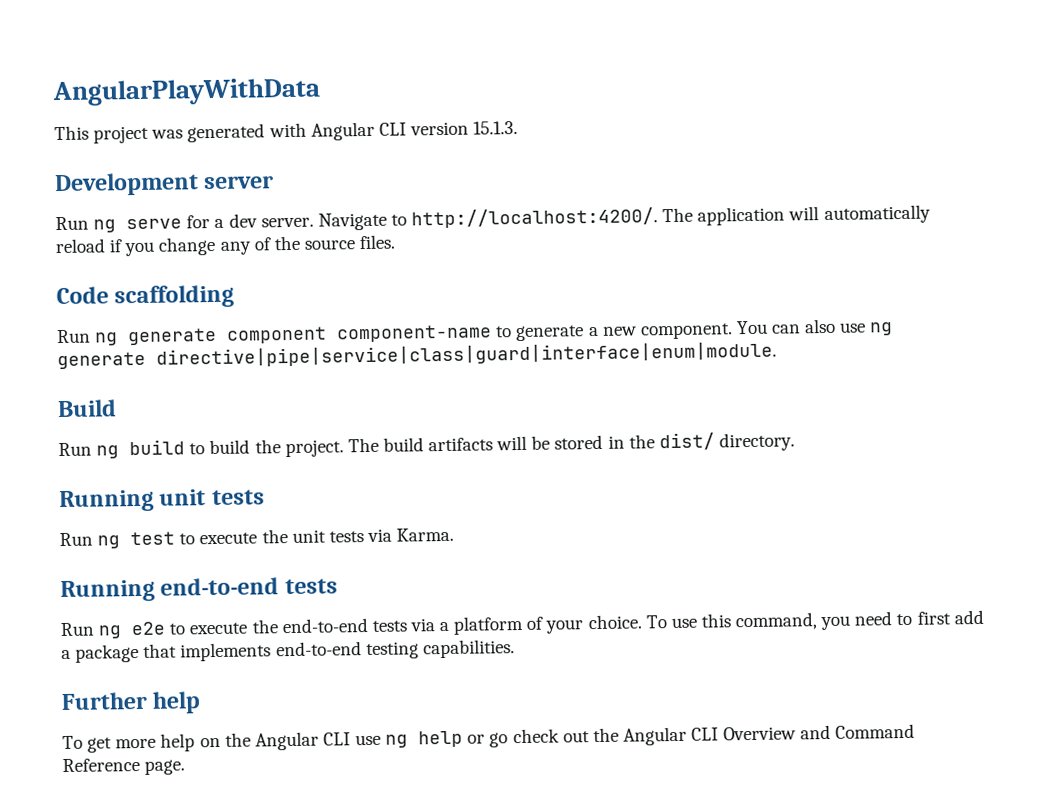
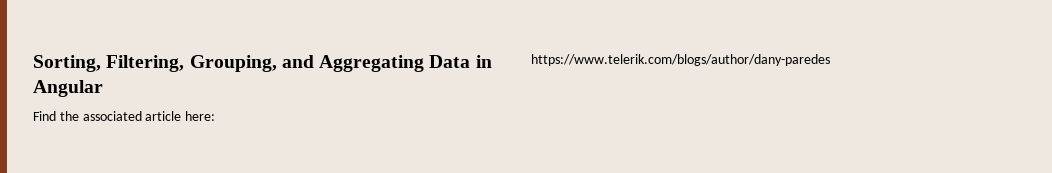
- AngularPlayWithData
- This project was generated with Angular CLI version 15.1.3.
- Development server
- Run ng serve for a dev server. Navigate to http://localhost:4200/. The application will automatically reload if you change any of the source files.
- Code scaffolding
- Run ng generate component component-name to generate a new component. You can also use ng generate directive|pipe|service|class|guard|interface|enum|module.
- Build
- Run ng build to build the project. The build artifacts will be stored in the dist/ directory.
- Running unit tests
- Run ng test to execute the unit tests via Karma.
- Running end-to-end tests
- Run ng e2e to execute the end-to-end tests via a platform of your choice. To use this command, you need to first add a package that implements end-to-end testing capabilities.
- Further help
- To get more help on the Angular CLI use ng help or go check out the Angular CLI Overview and Command Reference page.
+ Sorting, Filtering, Grouping, and Aggregating Data in Angular
+ Find the associated article here: https://www.telerik.com/blogs/author/dany-paredes

